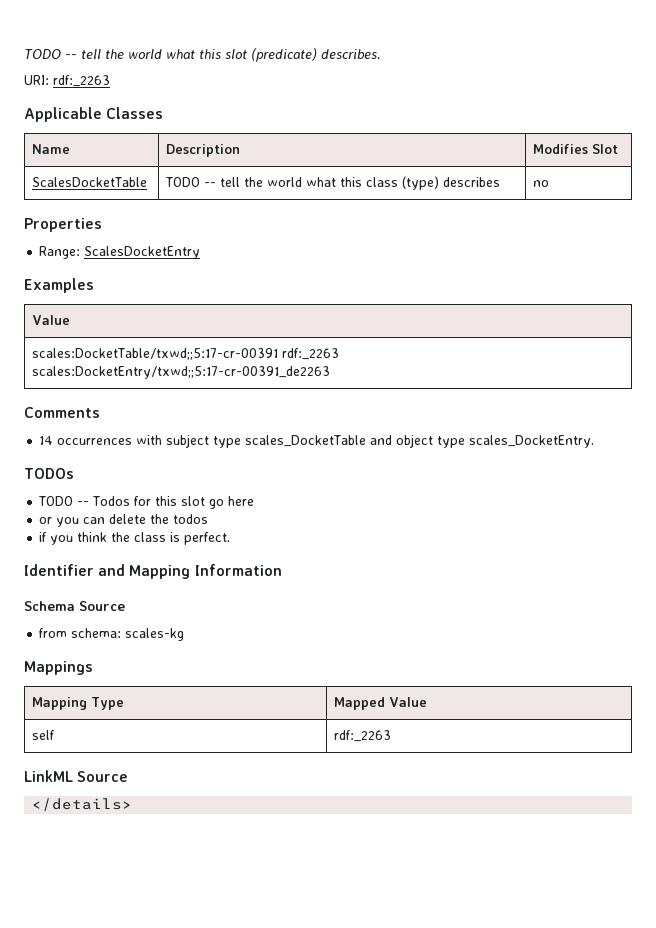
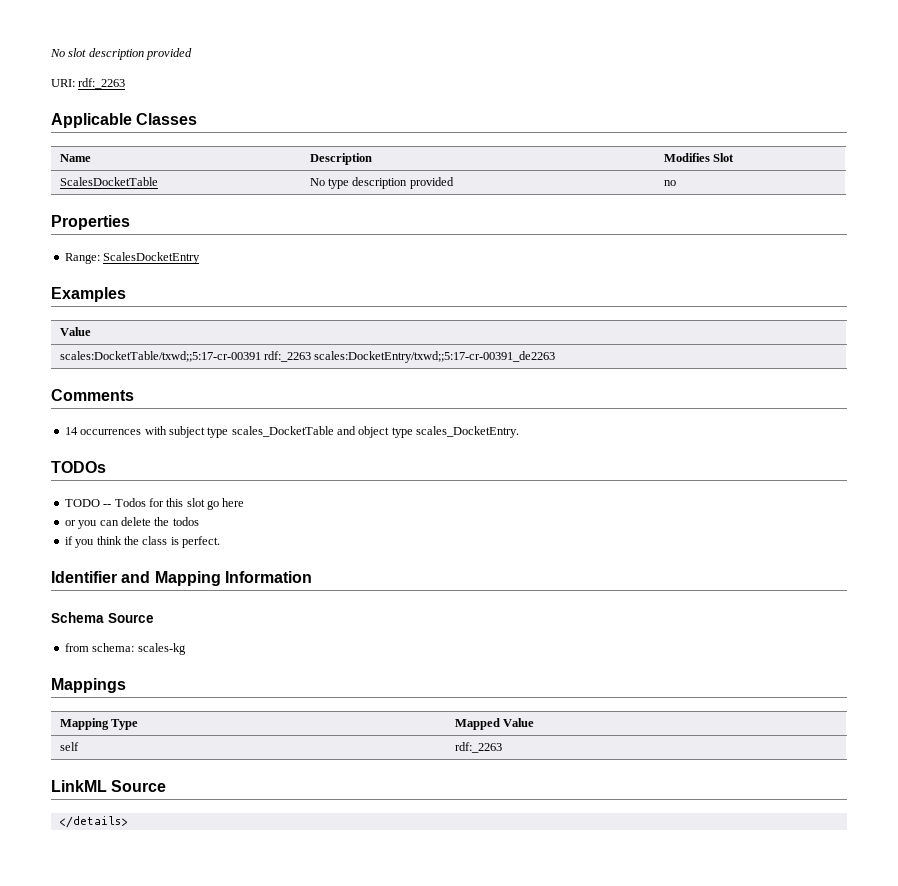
- TODO -- tell the world what this slot (predicate) describes.
+ No slot description provided
- ScalesDocketTable | TODO -- tell the world what this class (type) describes | no
+ ScalesDocketTable | No type description provided | no

